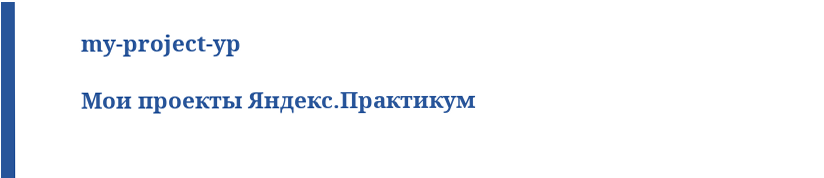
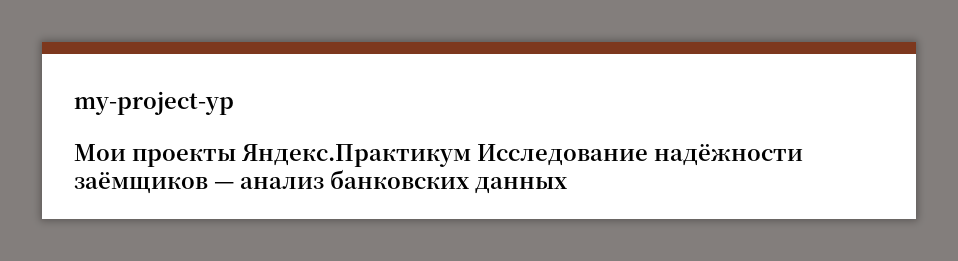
- Мои проекты Яндекс.Практикум
+ Мои проекты Яндекс.Практикум Исследование надёжности заёмщиков — анализ банковских данных

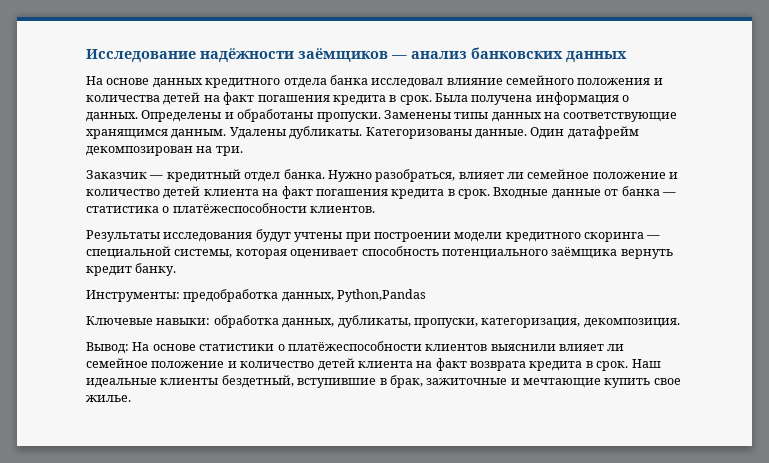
- my-project-yp
- Мои проекты Яндекс.Практикум Исследование надёжности заёмщиков — анализ банковских данных
+ Исследование надёжности заёмщиков — анализ банковских данных
+ На основе данных кредитного отдела банка исследовал влияние семейного положения и количества детей на факт погашения кредита в срок. Была получена информация о данных. Определены и обработаны пропуски. Заменены типы данных на соответствующие хранящимся данным. Удалены дубликаты. Категоризованы данные. Один датафрейм декомпозирован на три.
+ Заказчик — кредитный отдел банка. Нужно разобраться, влияет ли семейное положение и количество детей клиента на факт погашения кредита в срок. Входные данные от банка — статистика о платёжеспособности клиентов.
+ Результаты исследования будут учтены при построении модели кредитного скоринга — специальной системы, которая оценивает способность потенциального заёмщика вернуть кредит банку.
+ Инструменты: предобработка данных, Python,Pandas
+ Ключевые навыки: обработка данных, дубликаты, пропуски, категоризация, декомпозиция.
+ Вывод: На основе статистики о платёжеспособности клиентов выяснили влияет ли семейное положение и количество детей клиента на факт возврата кредита в срок. Наш идеальные клиенты бездетный, вступившие в брак, зажиточные и мечтающие купить свое жилье.

